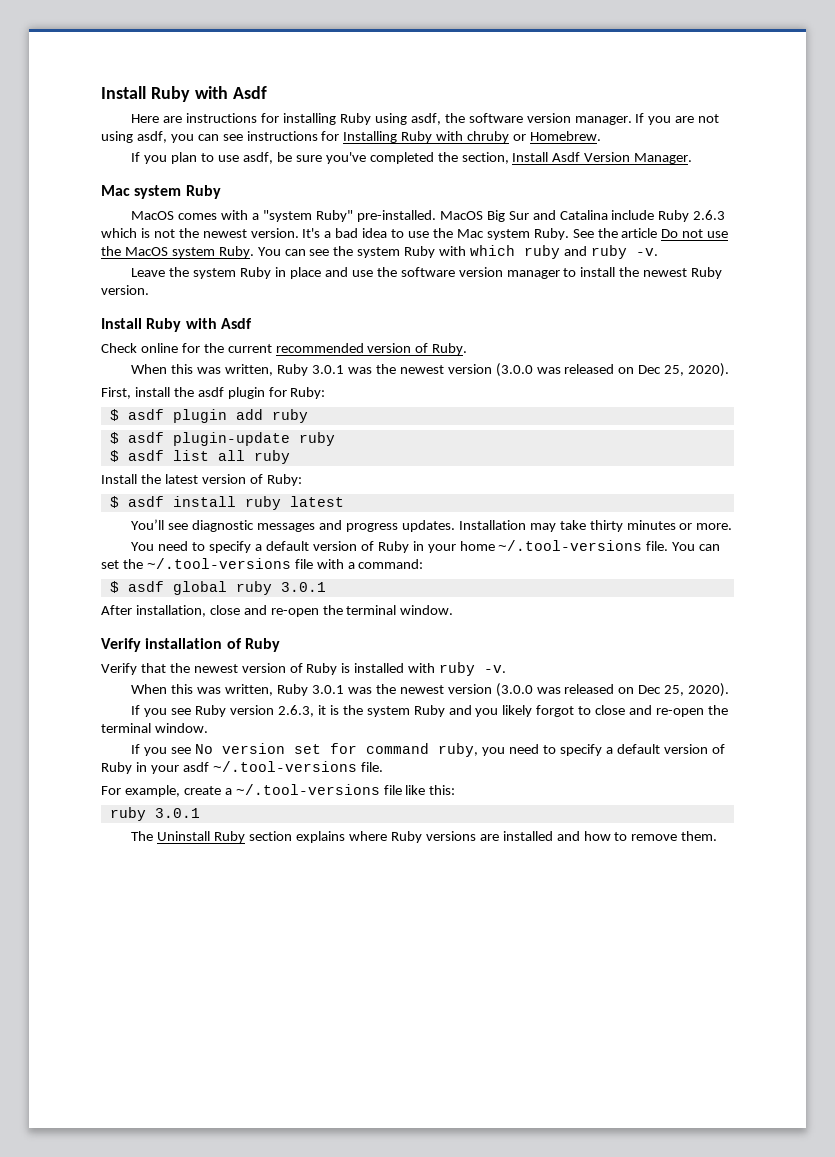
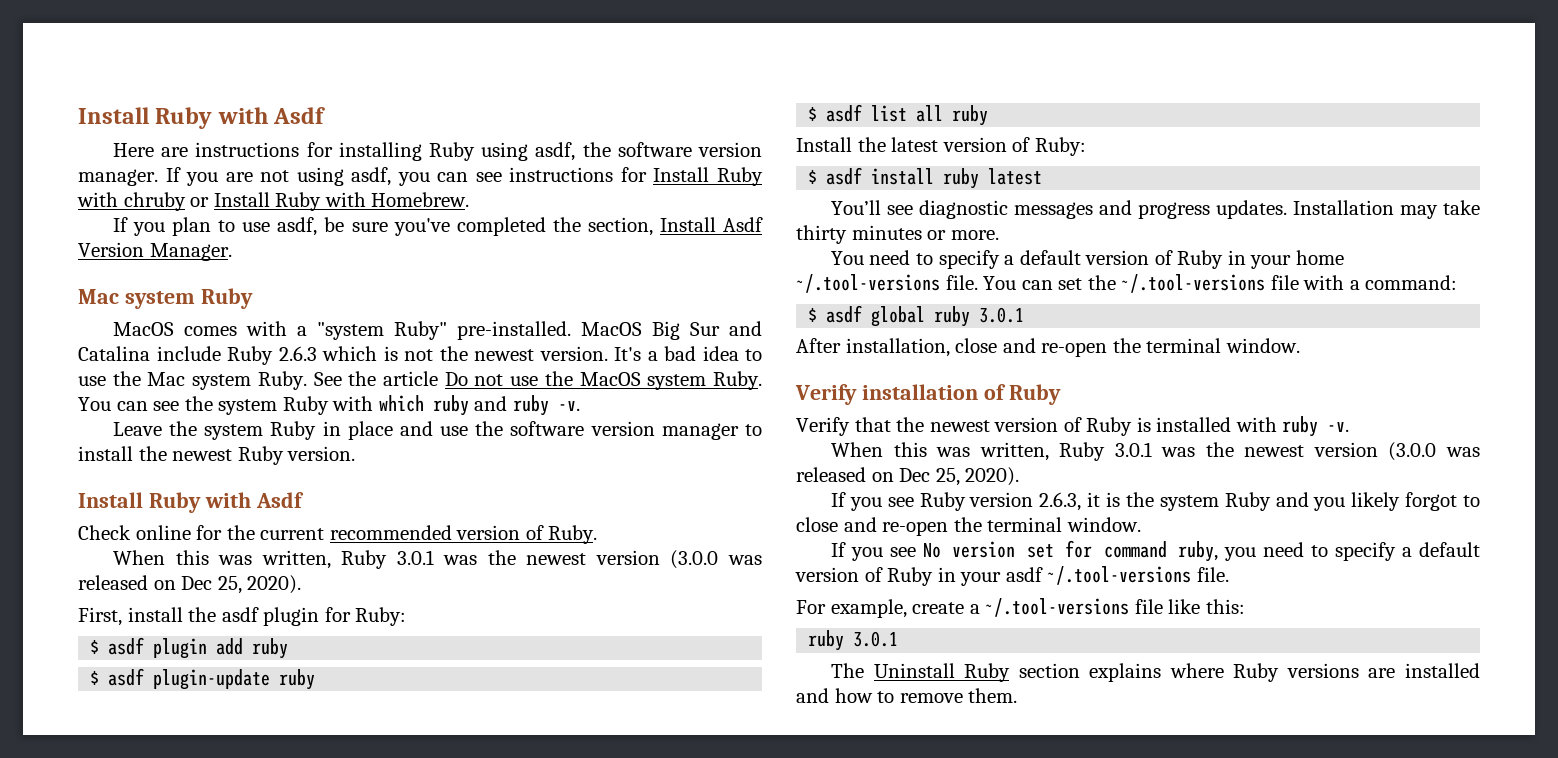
- If you are not using asdf, you can see instructions for Installing Ruby with chruby or Homebrew.
+ If you are not using asdf, you can see instructions for Install Ruby with chruby or Install Ruby with Homebrew.

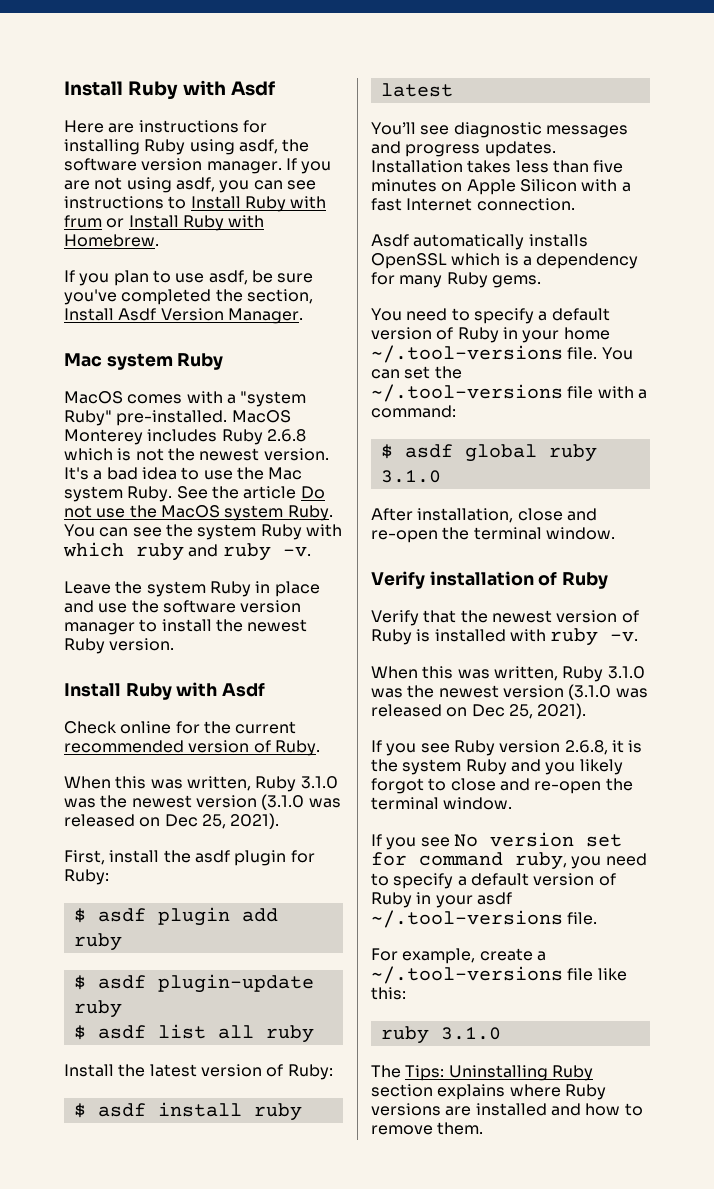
- If you are not using asdf, you can see instructions for Install Ruby with chruby or Install Ruby with Homebrew.
+ If you are not using asdf, you can see instructions to Install Ruby with frum or Install Ruby with Homebrew.
- MacOS Big Sur and Catalina include Ruby 2.6.3 which is not the newest version.
+ MacOS Monterey includes Ruby 2.6.8 which is not the newest version.
  Check online for the current recommended version of Ruby.
- When this was written, Ruby 3.0.1 was the newest version (3.0.0 was released on Dec 25, 2020).
+ When this was written, Ruby 3.1.0 was the newest version (3.1.0 was released on Dec 25, 2021).
- Installation may take thirty minutes or more.
+ Installation takes less than five minutes on Apple Silicon with a fast Internet connection.
+ Asdf automatically installs OpenSSL which is a dependency for many Ruby gems.
- $ asdf global ruby 3.0.1
+ $ asdf global ruby 3.1.0
  Verify that the newest version of Ruby is installed with ruby -v.
- When this was written, Ruby 3.0.1 was the newest version (3.0.0 was released on Dec 25, 2020).
+ When this was written, Ruby 3.1.0 was the newest version (3.1.0 was released on Dec 25, 2021).
- If you see Ruby version 2.6.3, it is the system Ruby and you likely forgot to close and re-open the terminal window.
+ If you see Ruby version 2.6.8, it is the system Ruby and you likely forgot to close and re-open the terminal window.
  For example, create a ~/.tool-versions file like this:
- ruby 3.0.1
+ ruby 3.1.0
- The Uninstall Ruby section explains where Ruby versions are installed and how to remove them.
+ The Tips: Uninstalling Ruby section explains where Ruby versions are installed and how to remove them.

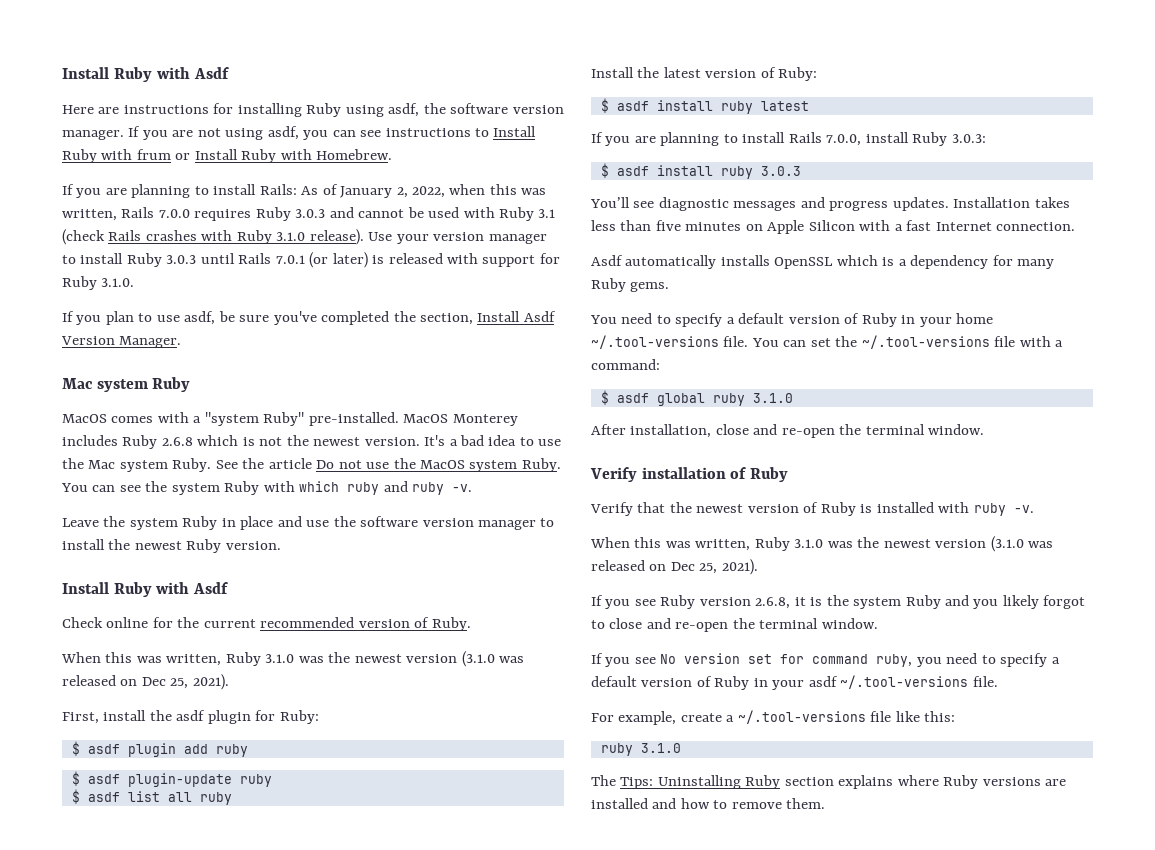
+ If you are planning to install Rails: As of January 2, 2022, when this was written, Rails 7.0.0 requires Ruby 3.0.3 and cannot be used with Ruby 3.1 (check Rails crashes with Ruby 3.1.0 release). Use your version manager to install Ruby 3.0.3 until Rails 7.0.1 (or later) is released with support for Ruby 3.1.0.
+ If you are planning to install Rails 7.0.0, install Ruby 3.0.3:
+ $ asdf install ruby 3.0.3

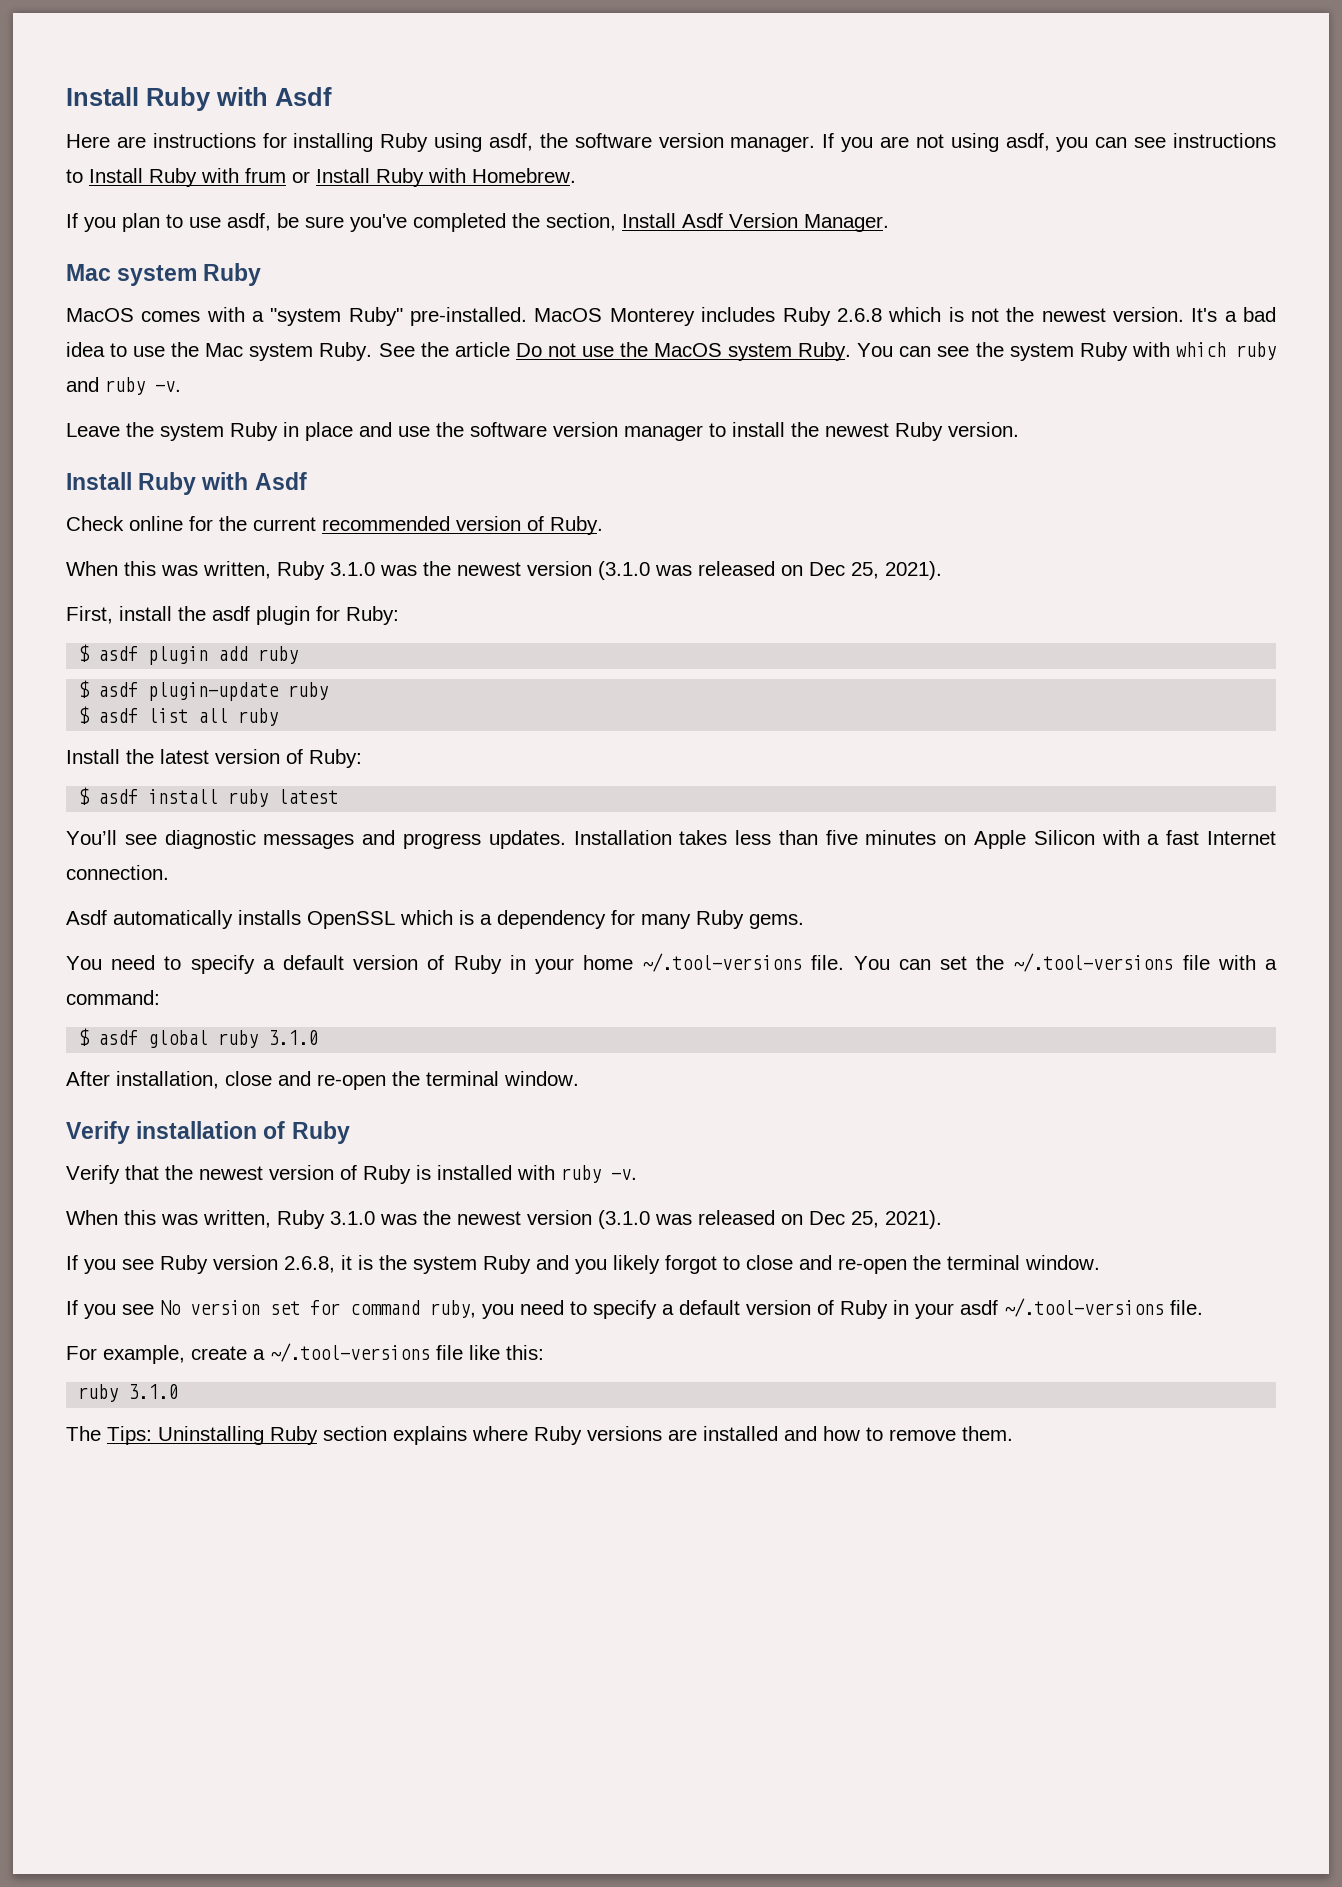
- If you are planning to install Rails: As of January 2, 2022, when this was written, Rails 7.0.0 requires Ruby 3.0.3 and cannot be used with Ruby 3.1 (check Rails crashes with Ruby 3.1.0 release). Use your version manager to install Ruby 3.0.3 until Rails 7.0.1 (or later) is released with support for Ruby 3.1.0.
- If you are planning to install Rails 7.0.0, install Ruby 3.0.3:
- $ asdf install ruby 3.0.3

